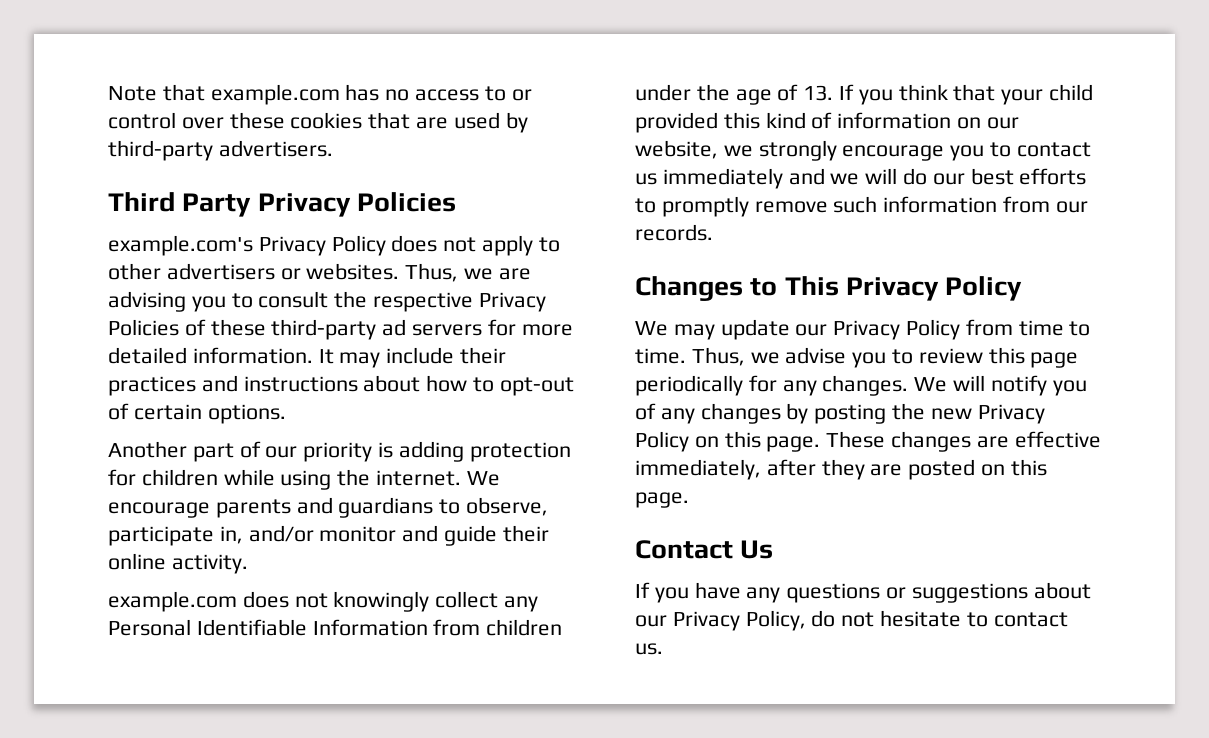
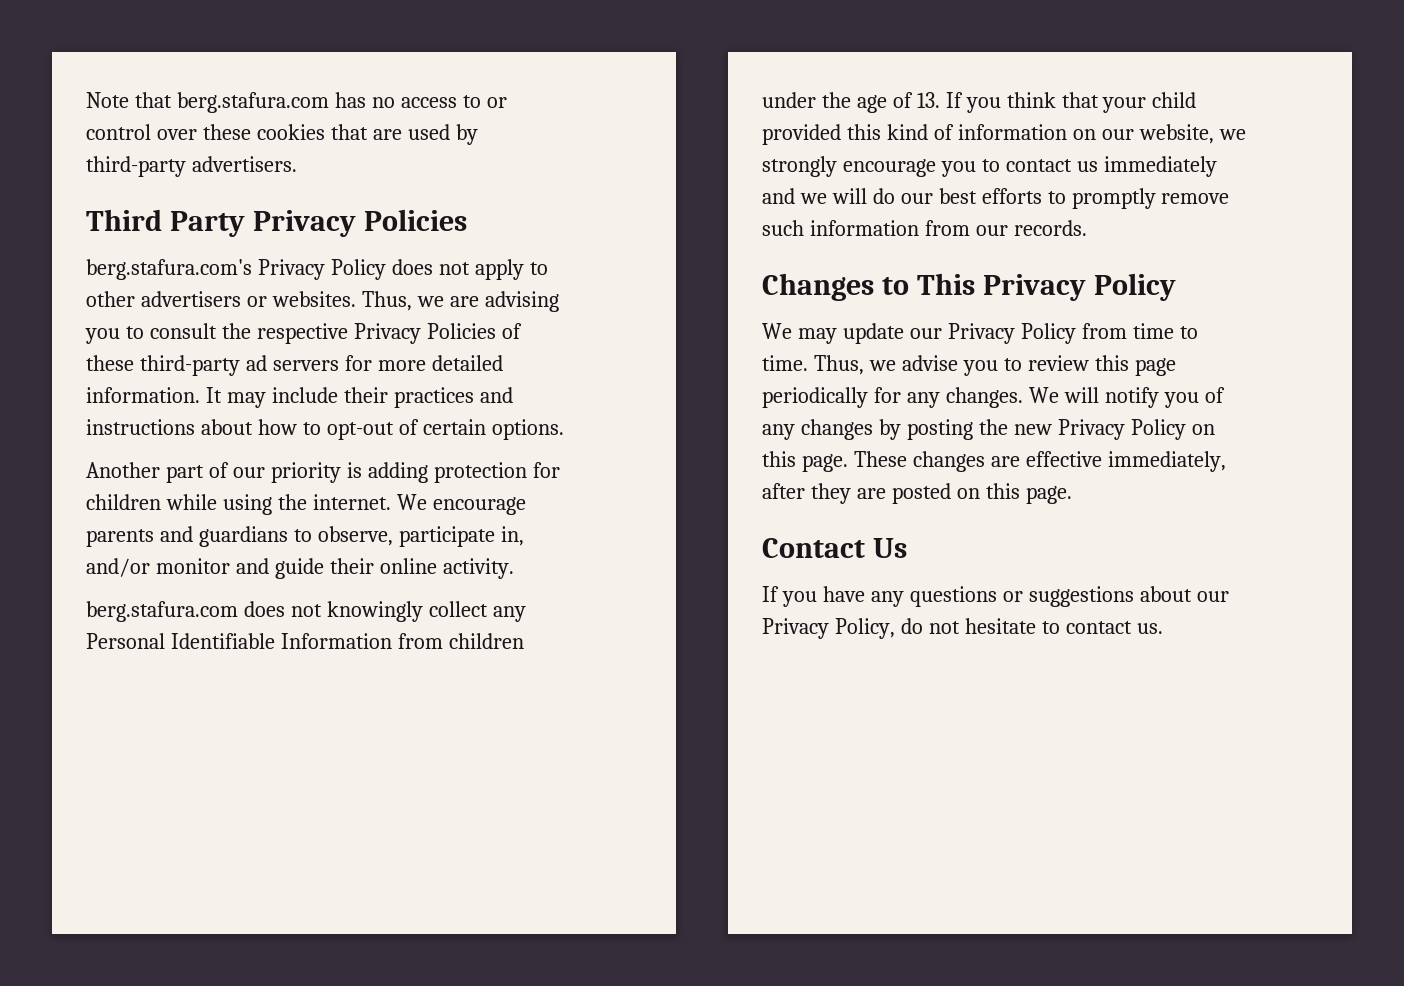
- Note that example.com has no access to or control over these cookies that are used by third-party advertisers.
+ Note that berg.stafura.com has no access to or control over these cookies that are used by third-party advertisers.
- example.com's Privacy Policy does not apply to other advertisers or websites.
+ berg.stafura.com's Privacy Policy does not apply to other advertisers or websites.
- example.com does not knowingly collect any Personal Identifiable Information from children under the age of 13. If you think that your child provided this kind of information on our website, we strongly encourage you to contact us immediately and we will do our best efforts to promptly remove such information from our records.
+ berg.stafura.com does not knowingly collect any Personal Identifiable Information from children under the age of 13. If you think that your child provided this kind of information on our website, we strongly encourage you to contact us immediately and we will do our best efforts to promptly remove such information from our records.

